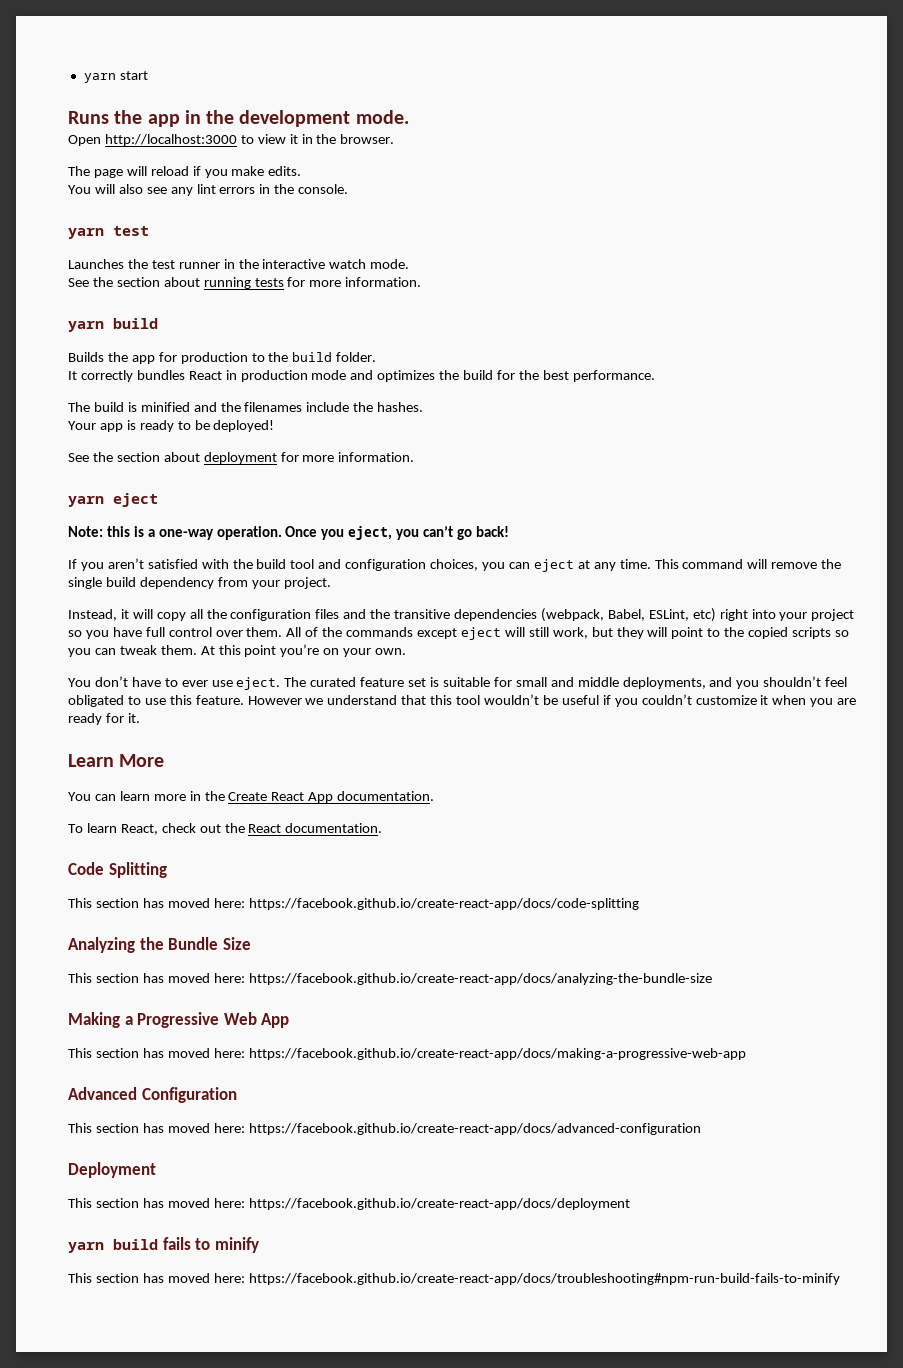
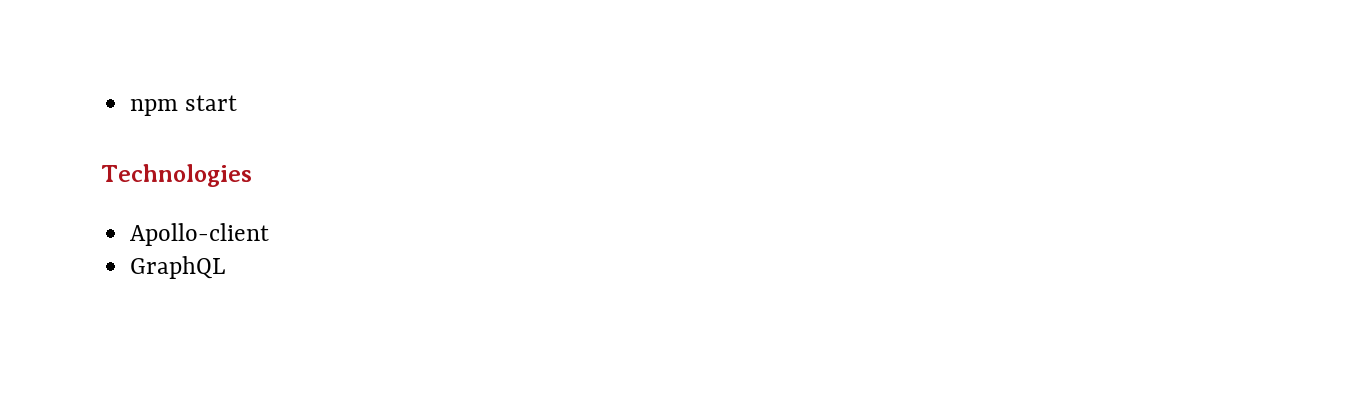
- yarn start
+ npm start
- Runs the app in the development mode.
- Open http://localhost:3000 to view it in the browser.
- The page will reload if you make edits.
- You will also see any lint errors in the console.
- yarn test
- Launches the test runner in the interactive watch mode.
- See the section about running tests for more information.
- yarn build
- Builds the app for production to the build folder.
- It correctly bundles React in production mode and optimizes the build for the best performance.
- The build is minified and the filenames include the hashes.
- Your app is ready to be deployed!
- See the section about deployment for more information.
- yarn eject
- Note: this is a one-way operation. Once you eject, you can’t go back!
- If you aren’t satisfied with the build tool and configuration choices, you can eject at any time. This command will remove the single build dependency from your project.
- Instead, it will copy all the configuration files and the transitive dependencies (webpack, Babel, ESLint, etc) right into your project so you have full control over them. All of the commands except eject will still work, but they will point to the copied scripts so you can tweak them. At this point you’re on your own.
- You don’t have to ever use eject. The curated feature set is suitable for small and middle deployments, and you shouldn’t feel obligated to use this feature. However we understand that this tool wouldn’t be useful if you couldn’t customize it when you are ready for it.
- Learn More
- You can learn more in the Create React App documentation.
- To learn React, check out the React documentation.
- Code Splitting
- This section has moved here: https://facebook.github.io/create-react-app/docs/code-splitting
- Analyzing the Bundle Size
- This section has moved here: https://facebook.github.io/create-react-app/docs/analyzing-the-bundle-size
- Making a Progressive Web App
- This section has moved here: https://facebook.github.io/create-react-app/docs/making-a-progressive-web-app
- Advanced Configuration
- This section has moved here: https://facebook.github.io/create-react-app/docs/advanced-configuration
- Deployment
- This section has moved here: https://facebook.github.io/create-react-app/docs/deployment
- yarn build fails to minify
- This section has moved here: https://facebook.github.io/create-react-app/docs/troubleshooting#npm-run-build-fails-to-minify
+ Technologies
+ Apollo-client
+ GraphQL

